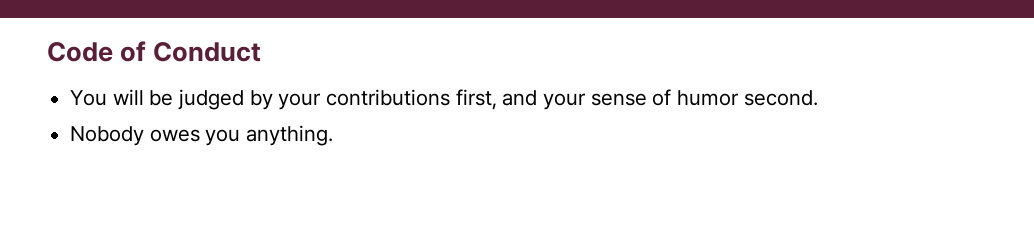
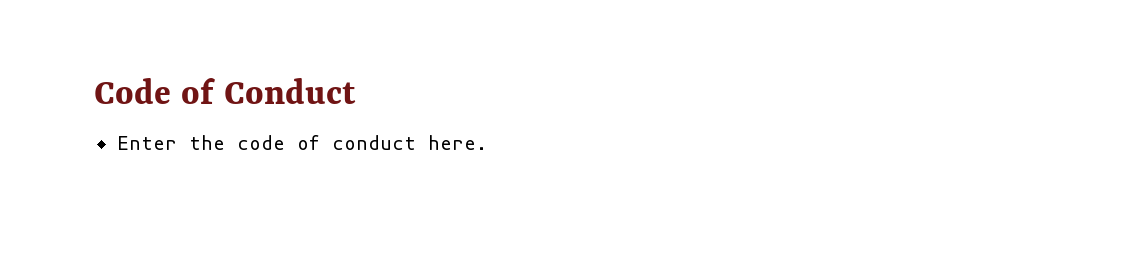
- You will be judged by your contributions first, and your sense of humor second.
- Nobody owes you anything.
+ Enter the code of conduct here.

